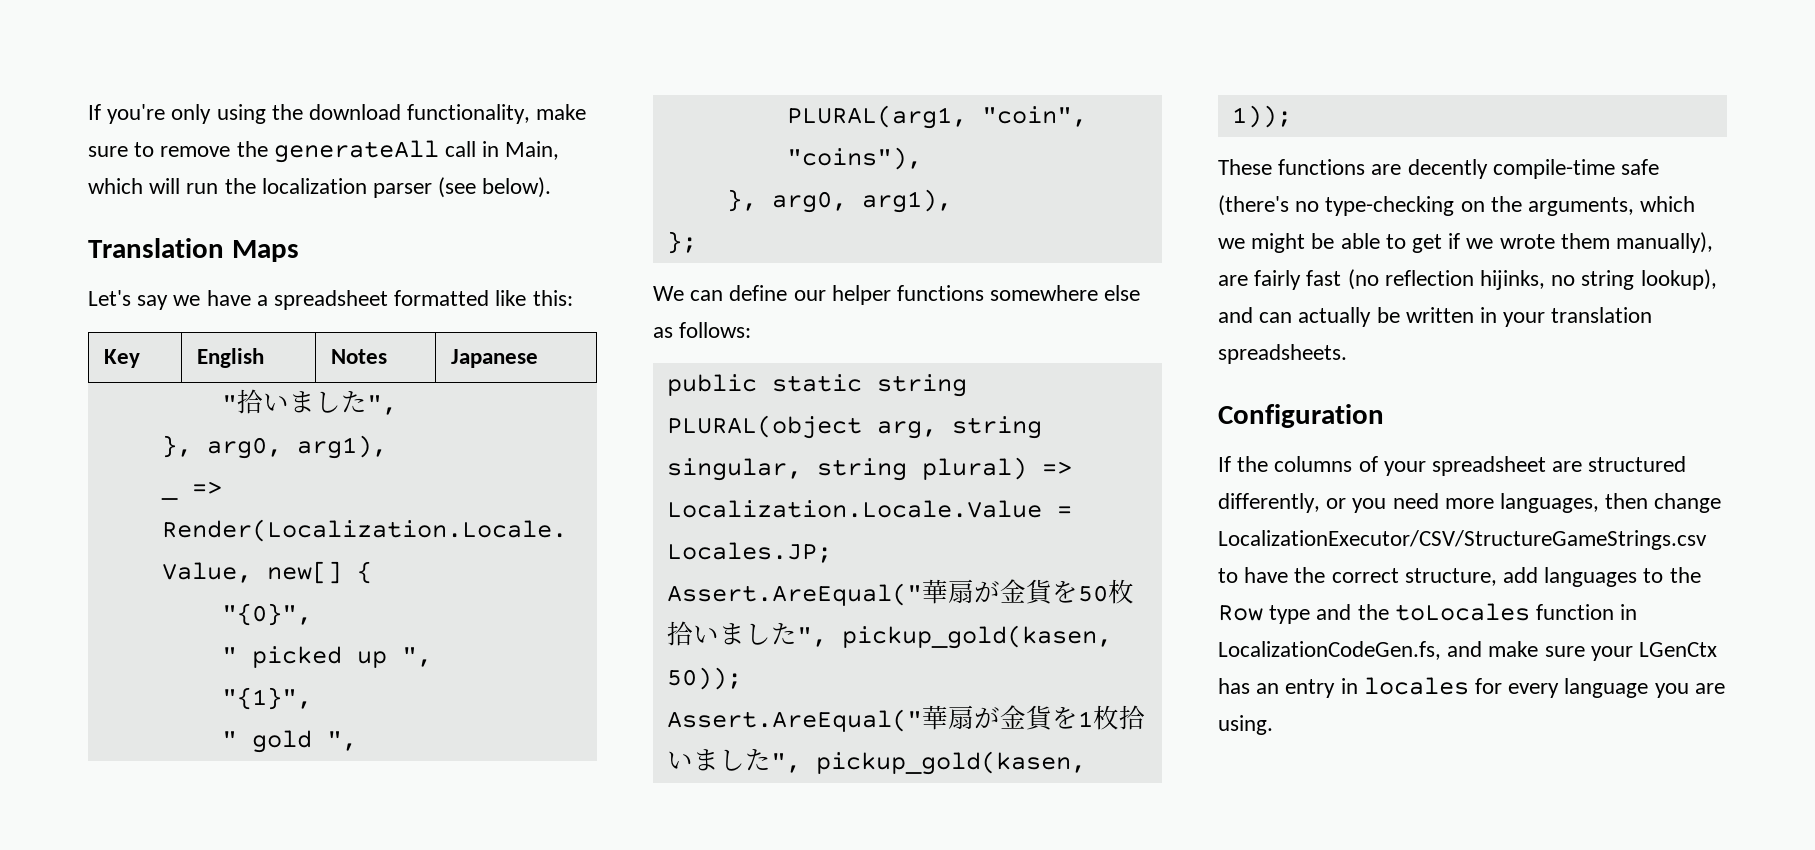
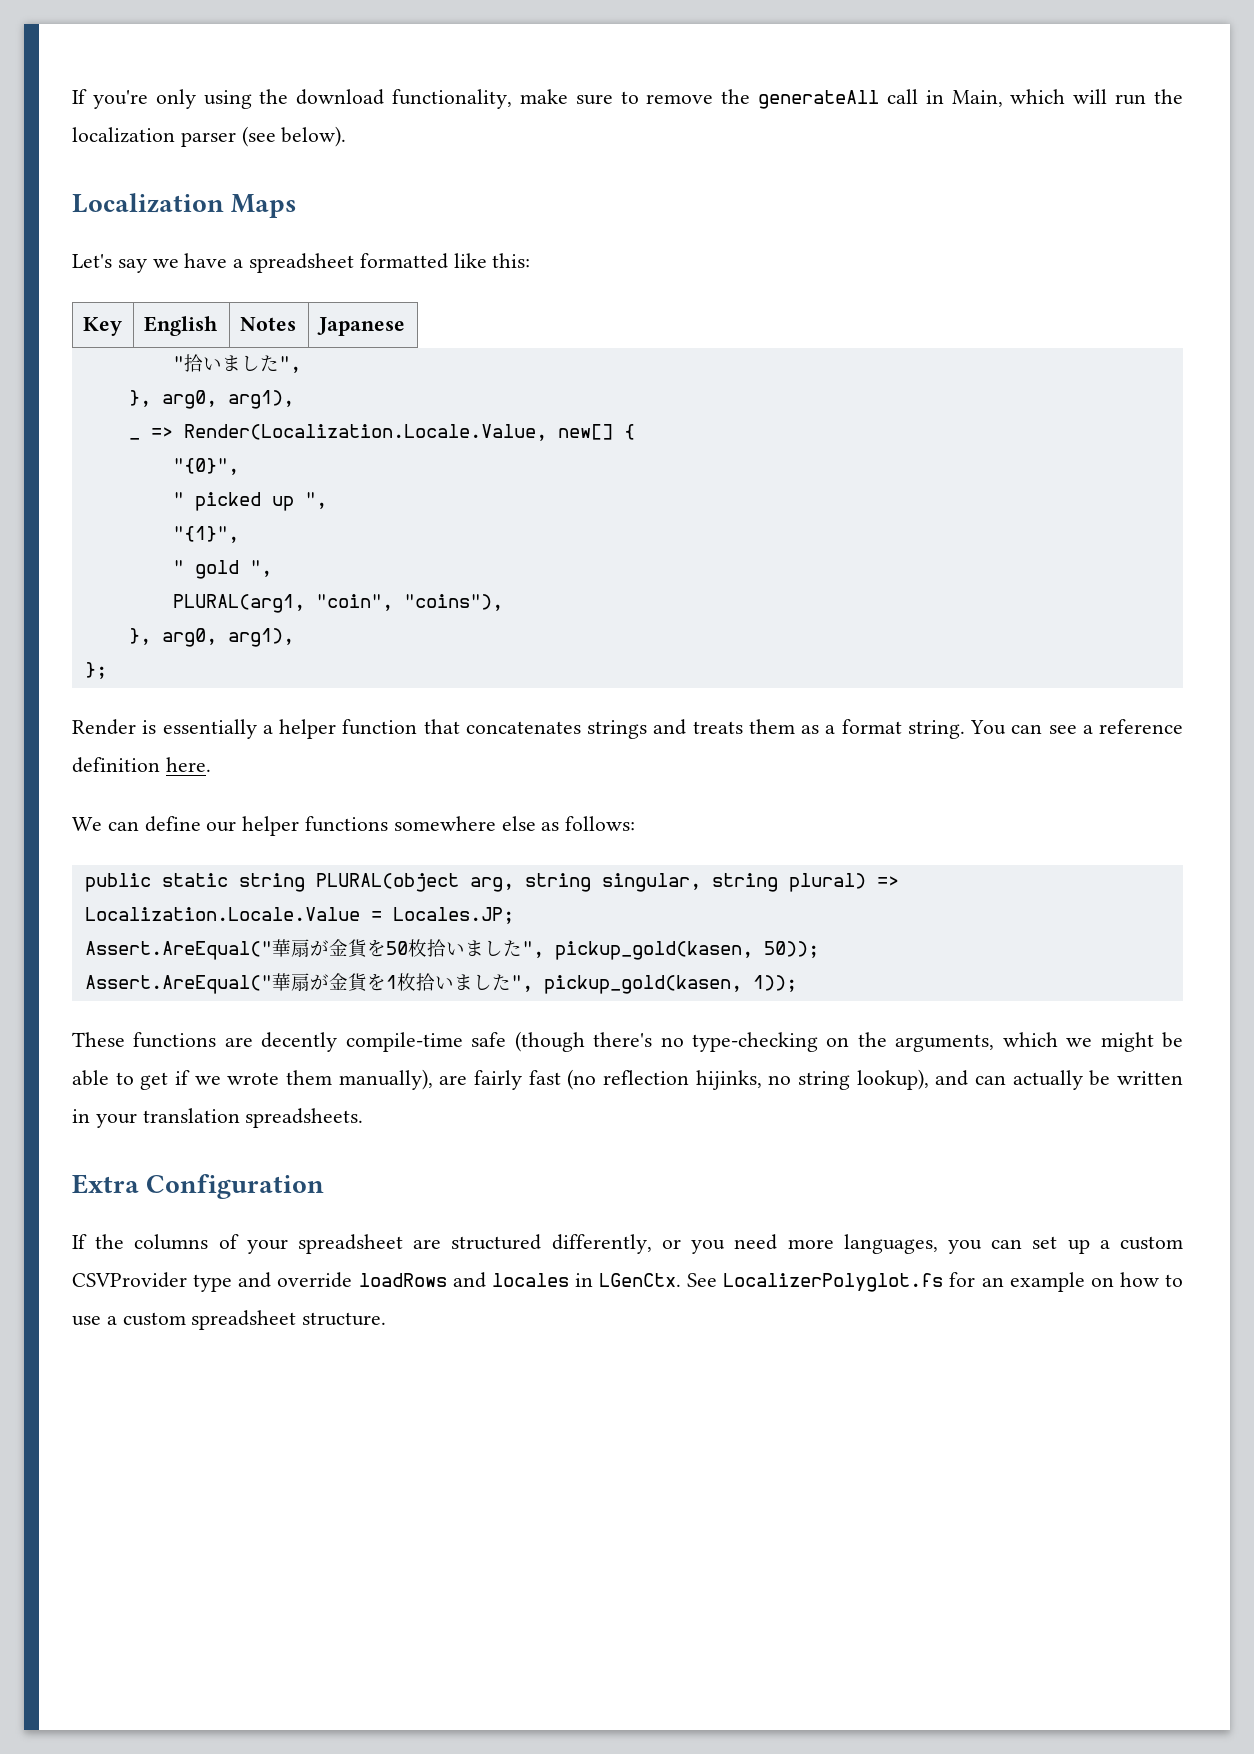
- Translation Maps
+ Localization Maps
+ Render is essentially a helper function that concatenates strings and treats them as a format string. You can see a reference definition here.
- These functions are decently compile-time safe (there's no type-checking on the arguments, which we might be able to get if we wrote them manually), are fairly fast (no reflection hijinks, no string lookup), and can actually be written in your translation spreadsheets.
+ These functions are decently compile-time safe (though there's no type-checking on the arguments, which we might be able to get if we wrote them manually), are fairly fast (no reflection hijinks, no string lookup), and can actually be written in your translation spreadsheets.
- Configuration
+ Extra Configuration
- If the columns of your spreadsheet are structured differently, or you need more languages, then change LocalizationExecutor/CSV/StructureGameStrings.csv to have the correct structure, add languages to the Row type and the toLocales function in LocalizationCodeGen.fs, and make sure your LGenCtx has an entry in locales for every language you are using.
+ If the columns of your spreadsheet are structured differently, or you need more languages, you can set up a custom CSVProvider type and override loadRows and locales in LGenCtx. See LocalizerPolyglot.fs for an example on how to use a custom spreadsheet structure.

